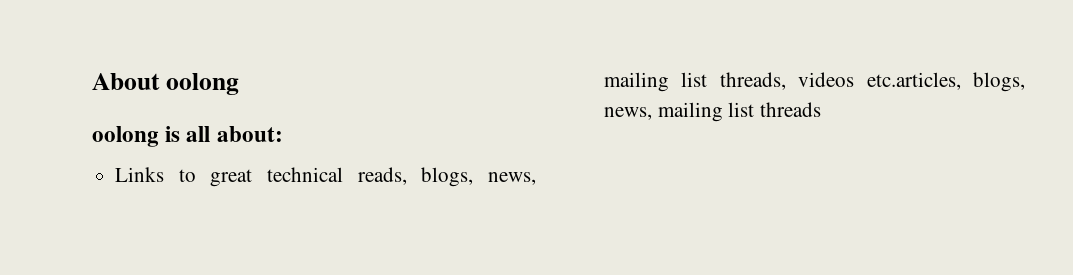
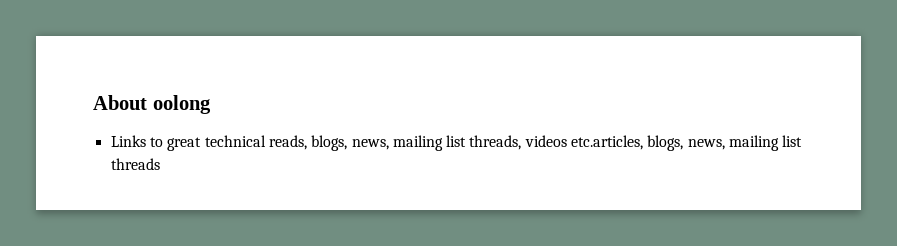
- oolong is all about:

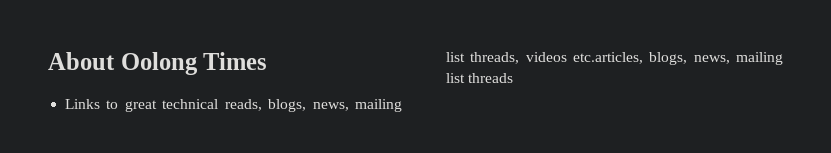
- About oolong
+ About Oolong Times

